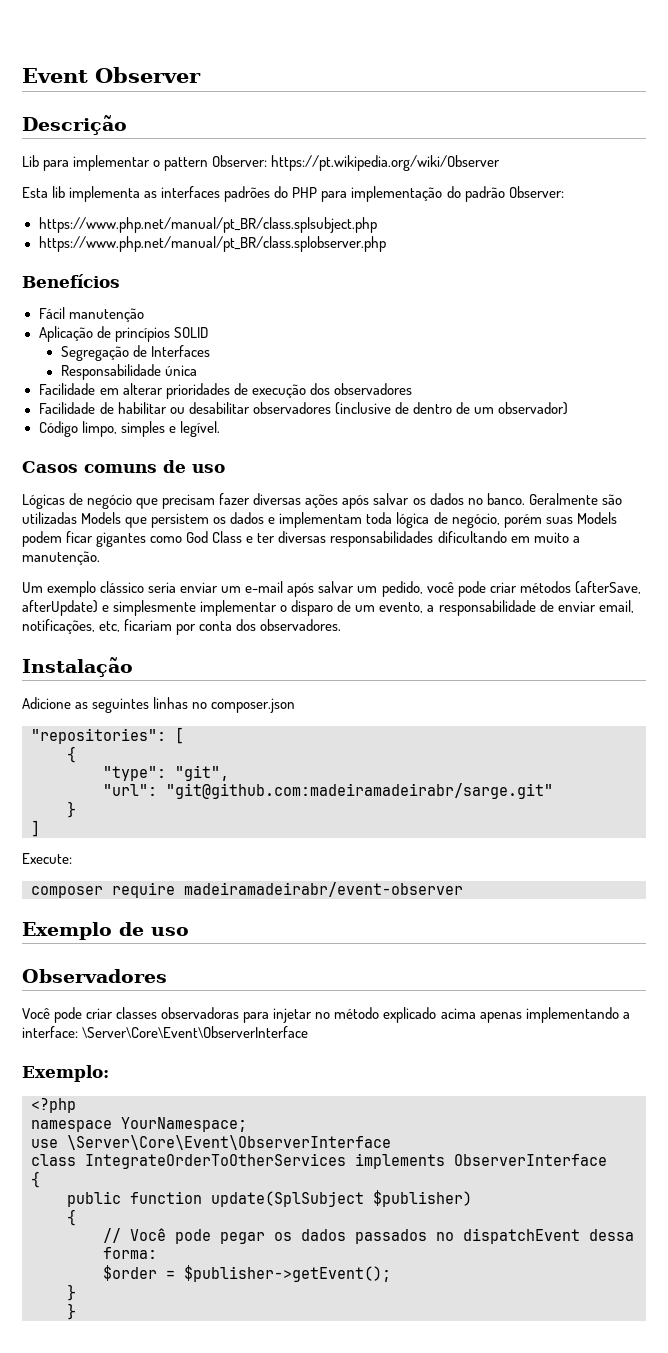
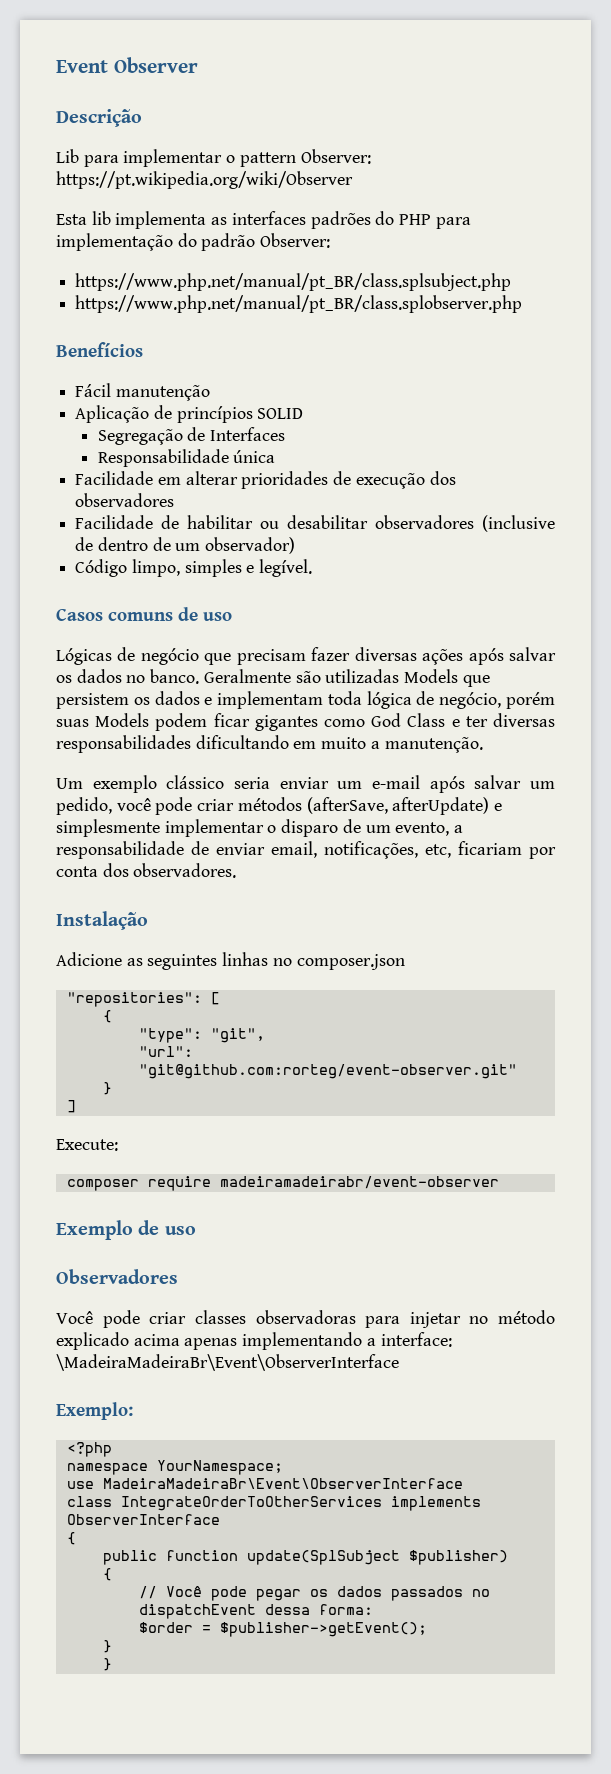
- "url": "git@github.com:madeiramadeirabr/sarge.git"
+ "url": "git@github.com:rorteg/event-observer.git"
- Você pode criar classes observadoras para injetar no método explicado acima apenas implementando a interface: \Server\Core\Event\ObserverInterface
+ Você pode criar classes observadoras para injetar no método explicado acima apenas implementando a interface: \MadeiraMadeiraBr\Event\ObserverInterface
- use \Server\Core\Event\ObserverInterface
+ use MadeiraMadeiraBr\Event\ObserverInterface

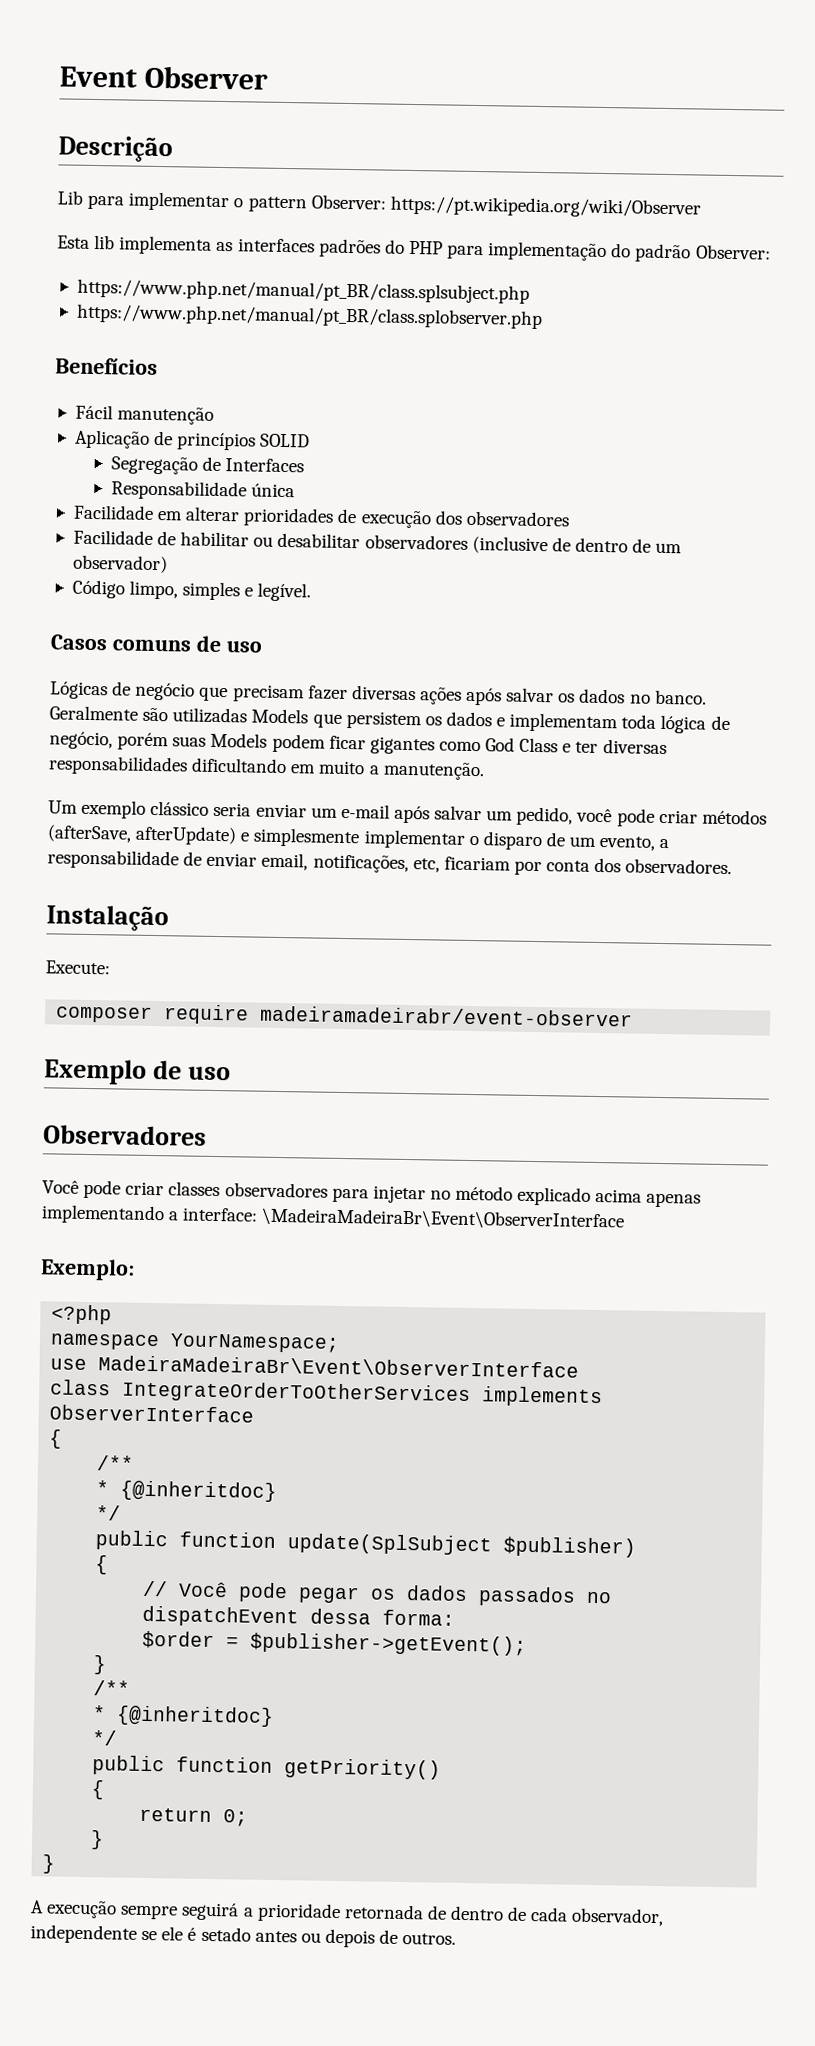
- Adicione as seguintes linhas no composer.json
- "repositories": [
- {
- "type": "git",
- "url": "git@github.com:rorteg/event-observer.git"
- }
- ]
- Você pode criar classes observadoras para injetar no método explicado acima apenas implementando a interface: \MadeiraMadeiraBr\Event\ObserverInterface
+ Você pode criar classes observadores para injetar no método explicado acima apenas implementando a interface: \MadeiraMadeiraBr\Event\ObserverInterface
  class IntegrateOrderToOtherServices implements ObserverInterface
  {
+ /**
+ * {@inheritdoc}
+ */
  $order = $publisher->getEvent();
  }
+ /**
+ * {@inheritdoc}
+ */
+ public function getPriority()
+ {
+ return 0;
  }
+ }
+ A execução sempre seguirá a prioridade retornada de dentro de cada observador, independente se ele é setado antes ou depois de outros.

